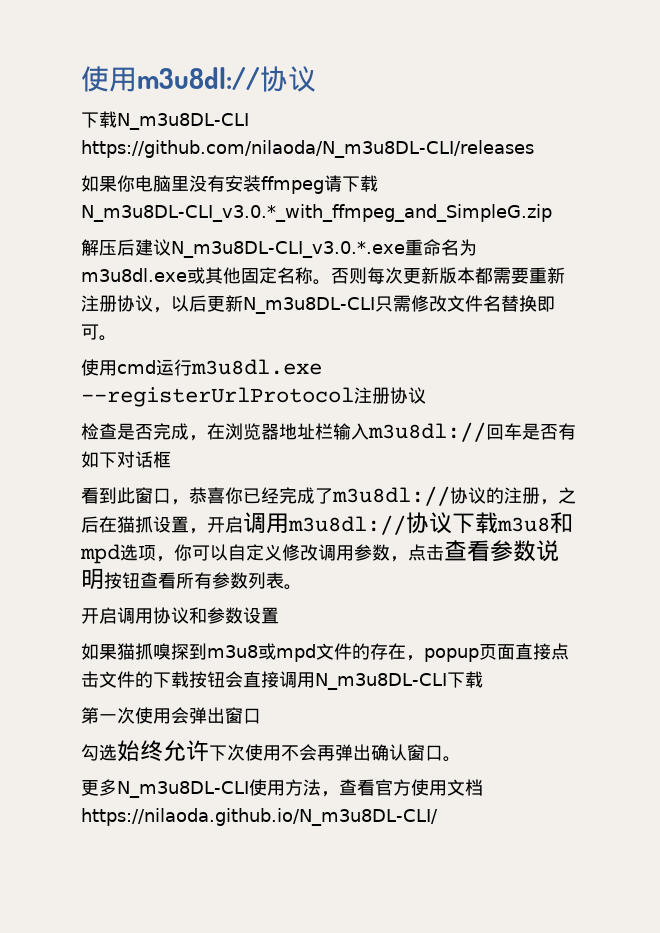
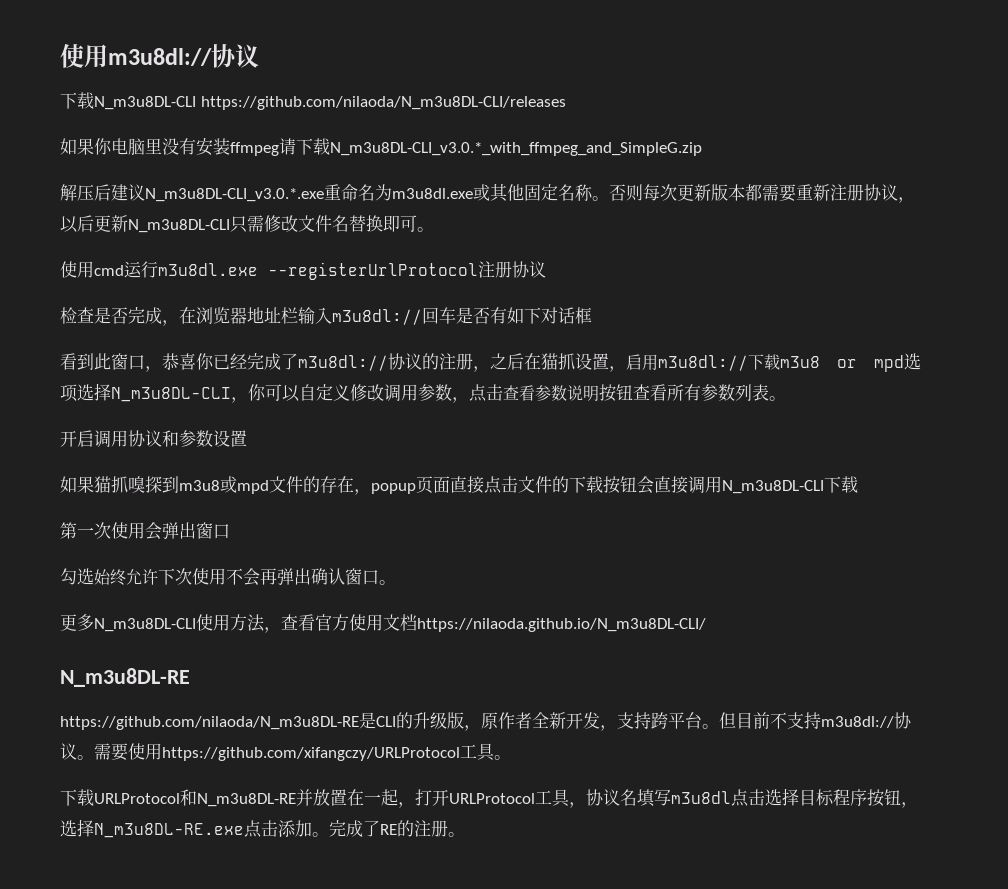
- 看到此窗口，恭喜你已经完成了m3u8dl://协议的注册，之后在猫抓设置，开启调用m3u8dl://协议下载m3u8和mpd选项，你可以自定义修改调用参数，点击查看参数说明按钮查看所有参数列表。
+ 看到此窗口，恭喜你已经完成了m3u8dl://协议的注册，之后在猫抓设置，启用m3u8dl://下载m3u8 or mpd选项选择N_m3u8DL-CLI，你可以自定义修改调用参数，点击查看参数说明按钮查看所有参数列表。
  更多N_m3u8DL-CLI使用方法，查看官方使用文档https://nilaoda.github.io/N_m3u8DL-CLI/
+ N_m3u8DL-RE
+ https://github.com/nilaoda/N_m3u8DL-RE是CLI的升级版，原作者全新开发，支持跨平台。但目前不支持m3u8dl://协议。需要使用https://github.com/xifangczy/URLProtocol工具。
+ 下载URLProtocol和N_m3u8DL-RE并放置在一起，打开URLProtocol工具，协议名填写m3u8dl点击选择目标程序按钮，选择N_m3u8DL-RE.exe点击添加。完成了RE的注册。

